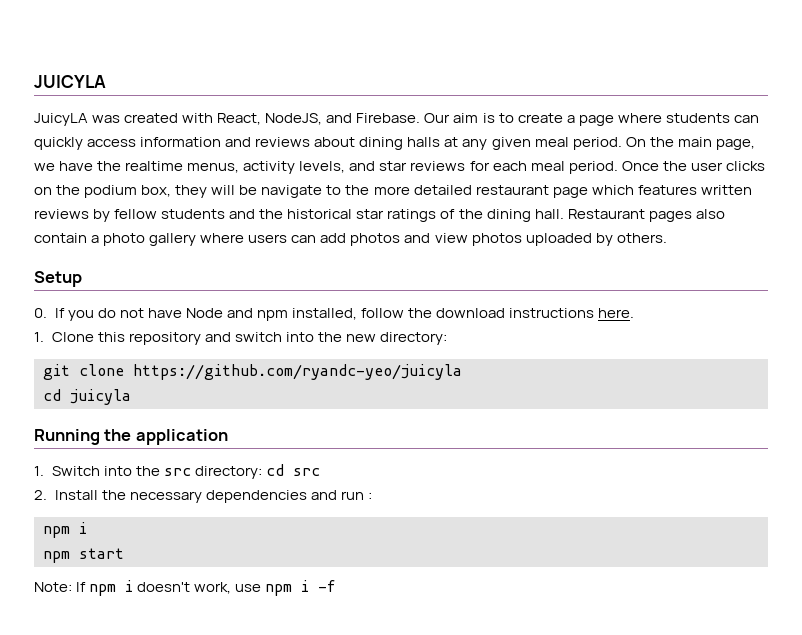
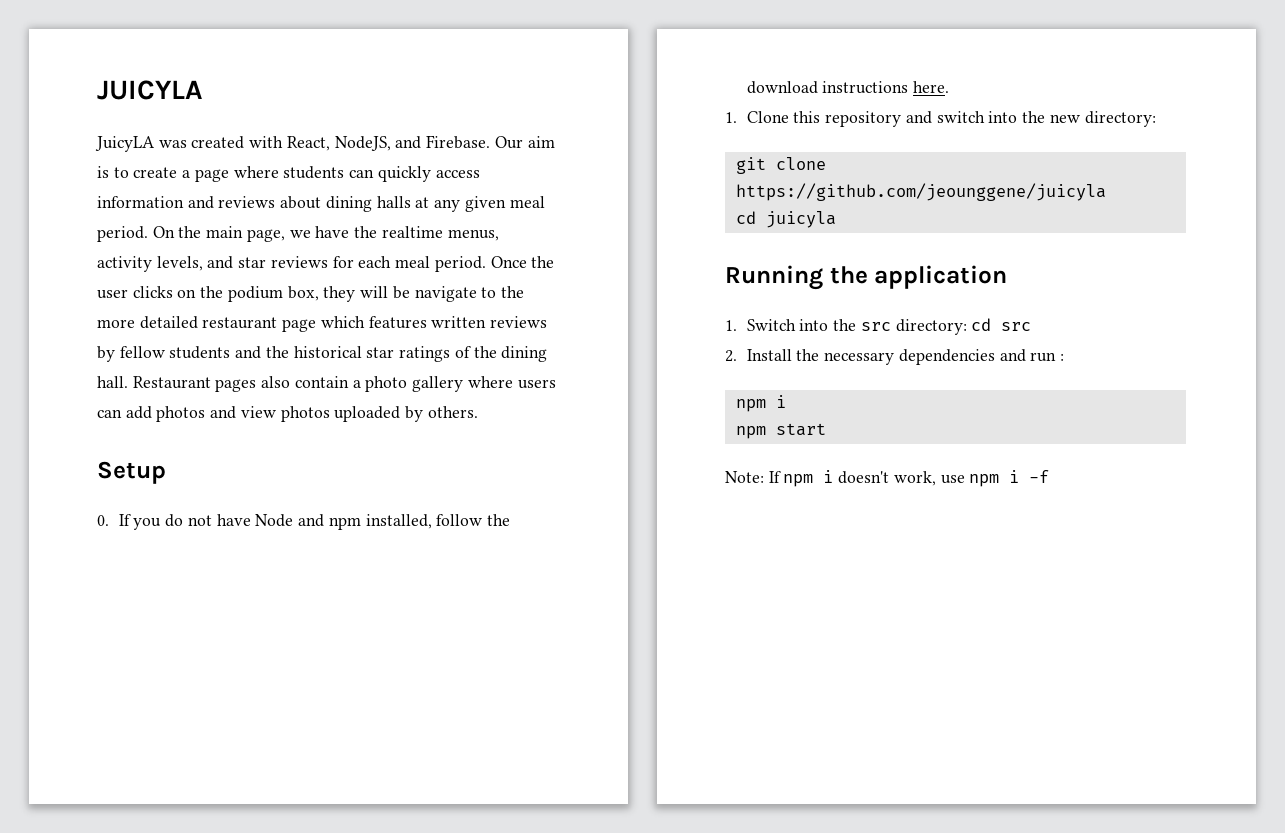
- git clone https://github.com/ryandc-yeo/juicyla
+ git clone https://github.com/jeounggene/juicyla

